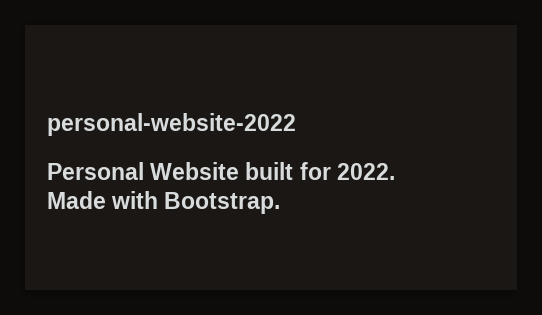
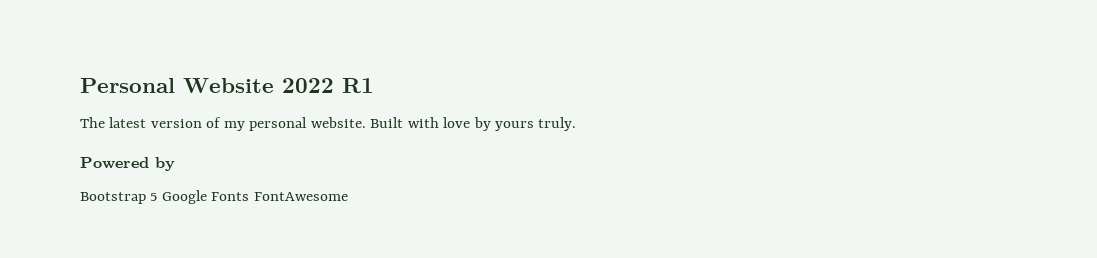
- personal-website-2022
- Personal Website built for 2022. Made with Bootstrap.
+ Personal Website 2022 R1
+ The latest version of my personal website. Built with love by yours truly.
+ Powered by
+ Bootstrap 5 Google Fonts FontAwesome

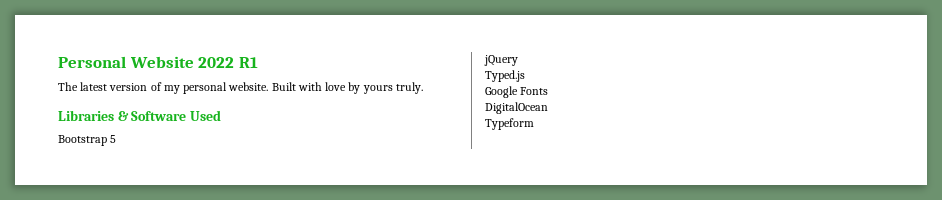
- Powered by
+ Libraries & Software Used
- Bootstrap 5 Google Fonts FontAwesome
+ Bootstrap 5
+ jQuery
+ Typed.js
+ Google Fonts
+ DigitalOcean
+ Typeform

